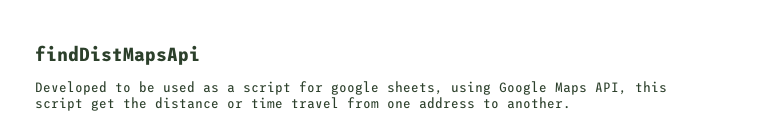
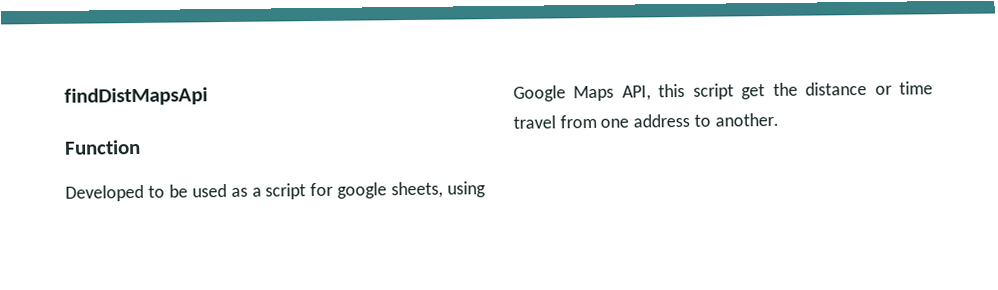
+ Function

